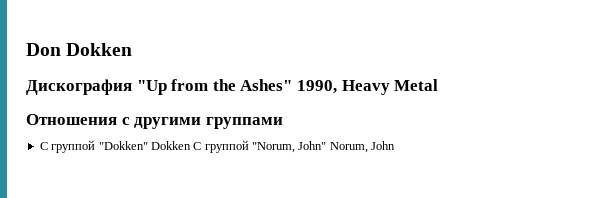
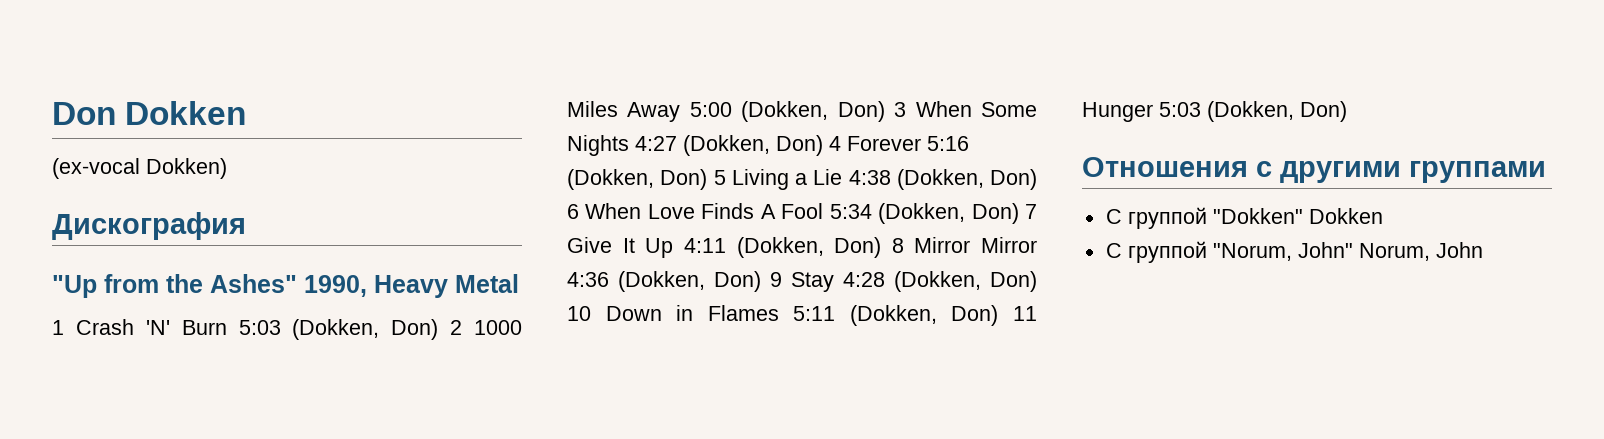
+ (ex-vocal Dokken)
- Дискография "Up from the Ashes" 1990, Heavy Metal
+ Дискография
+ "Up from the Ashes" 1990, Heavy Metal
+ 1 Crash 'N' Burn 5:03 (Dokken, Don) 2 1000 Miles Away 5:00 (Dokken, Don) 3 When Some Nights 4:27 (Dokken, Don) 4 Forever 5:16 (Dokken, Don) 5 Living a Lie 4:38 (Dokken, Don) 6 When Love Finds A Fool 5:34 (Dokken, Don) 7 Give It Up 4:11 (Dokken, Don) 8 Mirror Mirror 4:36 (Dokken, Don) 9 Stay 4:28 (Dokken, Don) 10 Down in Flames 5:11 (Dokken, Don) 11 Hunger 5:03 (Dokken, Don)
- C группой "Dokken" Dokken C группой "Norum, John" Norum, John
+ C группой "Dokken" Dokken
+ C группой "Norum, John" Norum, John

